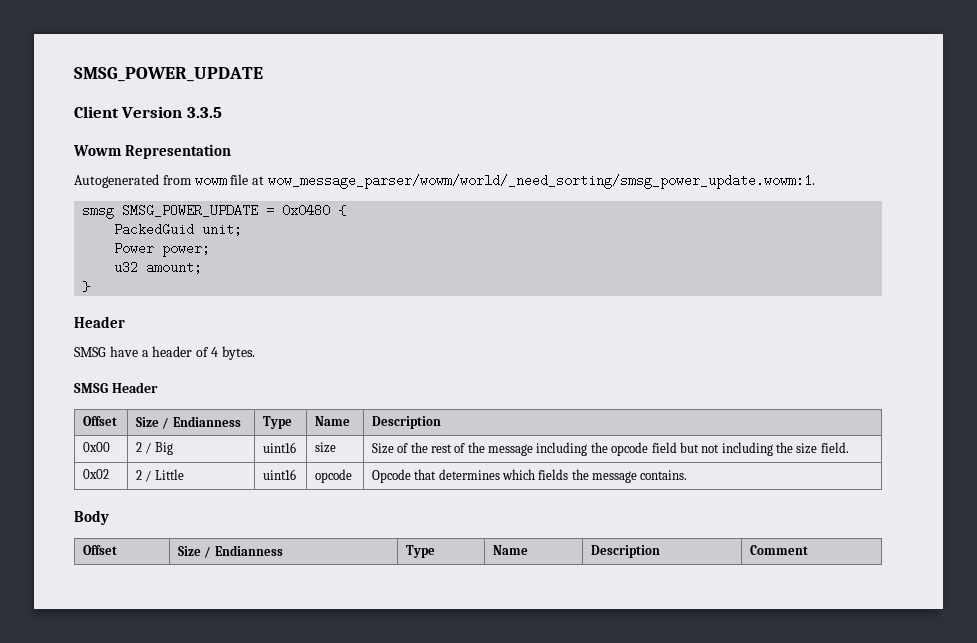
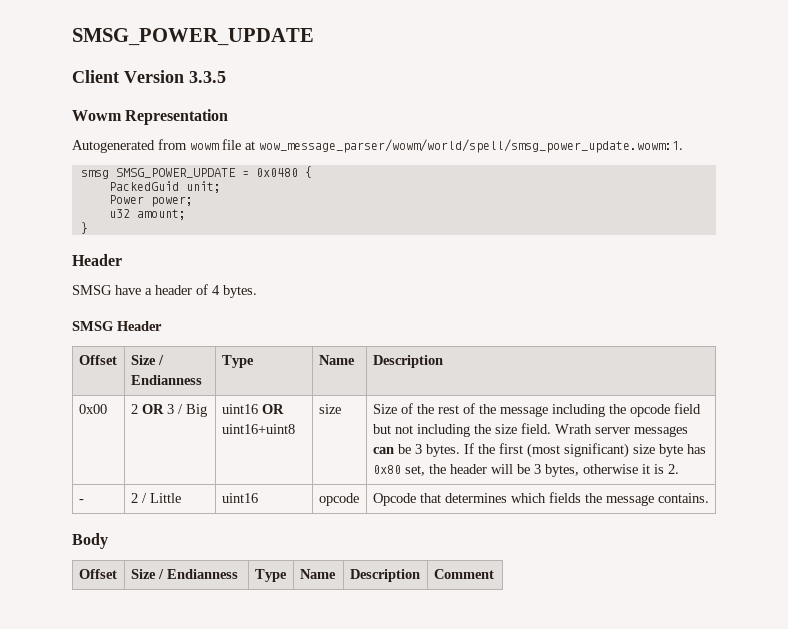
- Autogenerated from wowm file at wow_message_parser/wowm/world/_need_sorting/smsg_power_update.wowm:1.
+ Autogenerated from wowm file at wow_message_parser/wowm/world/spell/smsg_power_update.wowm:1.
- 2 / Big | uint16
+ 2 OR 3 / Big | uint16 OR uint16+uint8
- Size of the rest of the message including the opcode field but not including the size field.
- 0x02 | 2 / Little | uint16 | opcode | Opcode that determines which fields the message contains.
+ Size of the rest of the message including the opcode field but not including the size field. Wrath server messages can be 3 bytes. If the first (most significant) size byte has 0x80 set, the header will be 3 bytes, otherwise it is 2.
+ - | 2 / Little | uint16 | opcode | Opcode that determines which fields the message contains.

